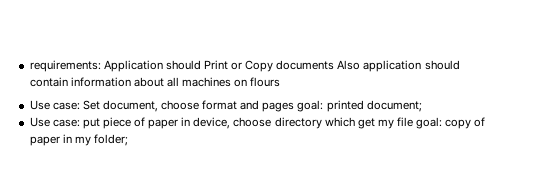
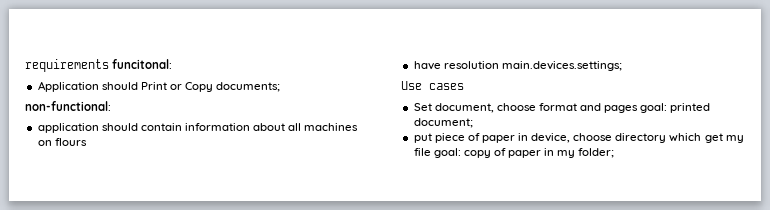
- requirements: Application should Print or Copy documents Also application should contain information about all machines on flours
+ requirements funcitonal:
+ Application should Print or Copy documents;
+ non-functional:
+ application should contain information about all machines on flours
- Use case: Set document, choose format and pages goal: printed document;
+ have resolution main.devices.settings;
+ Use cases
+ Set document, choose format and pages goal: printed document;
- Use case: put piece of paper in device, choose directory which get my file goal: copy of paper in my folder;
+ put piece of paper in device, choose directory which get my file goal: copy of paper in my folder;

